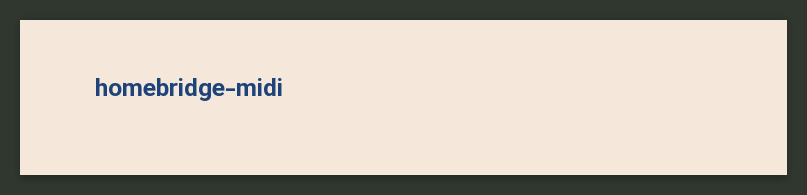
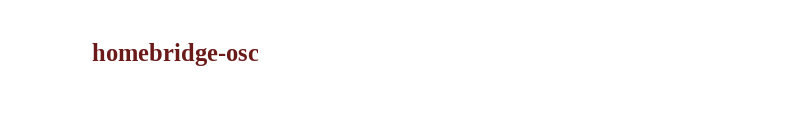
- homebridge-midi
+ homebridge-osc

